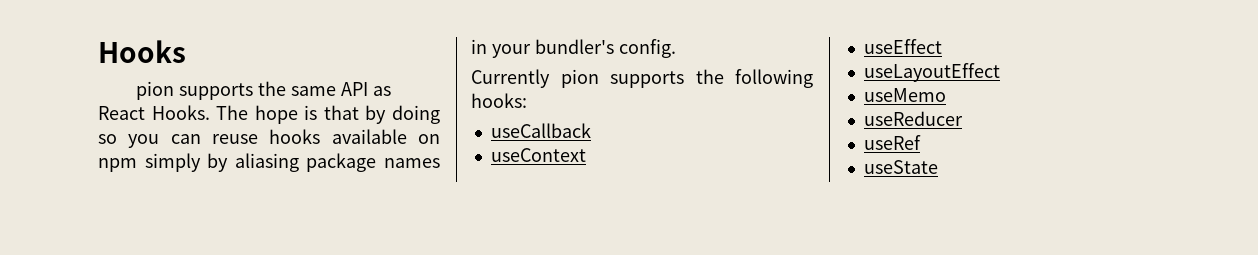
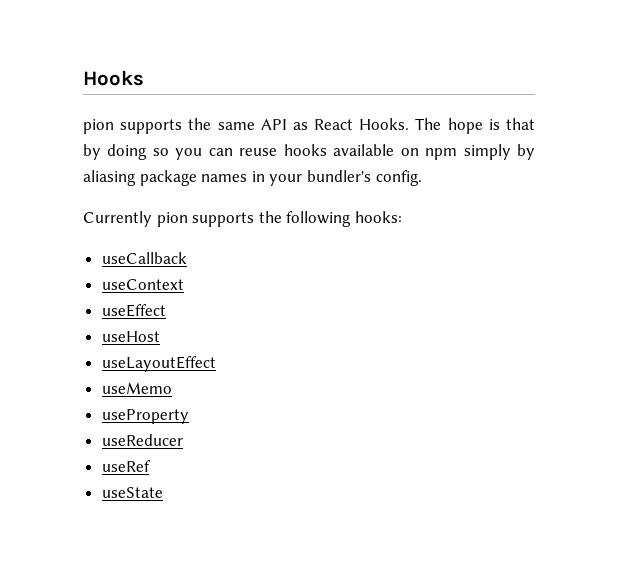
+ useHost
+ useProperty

